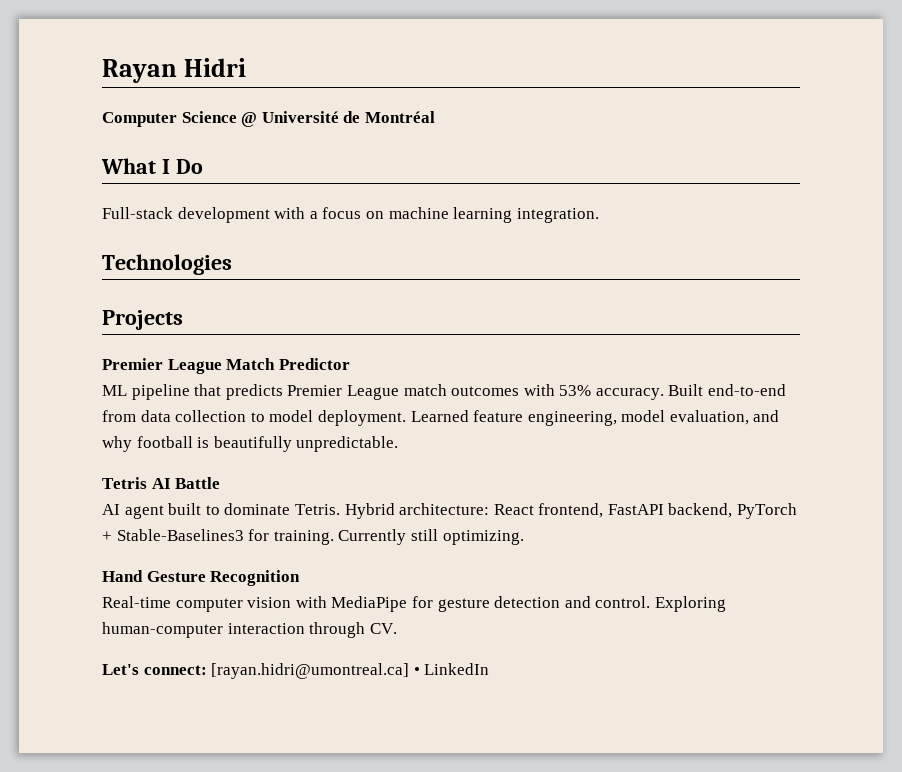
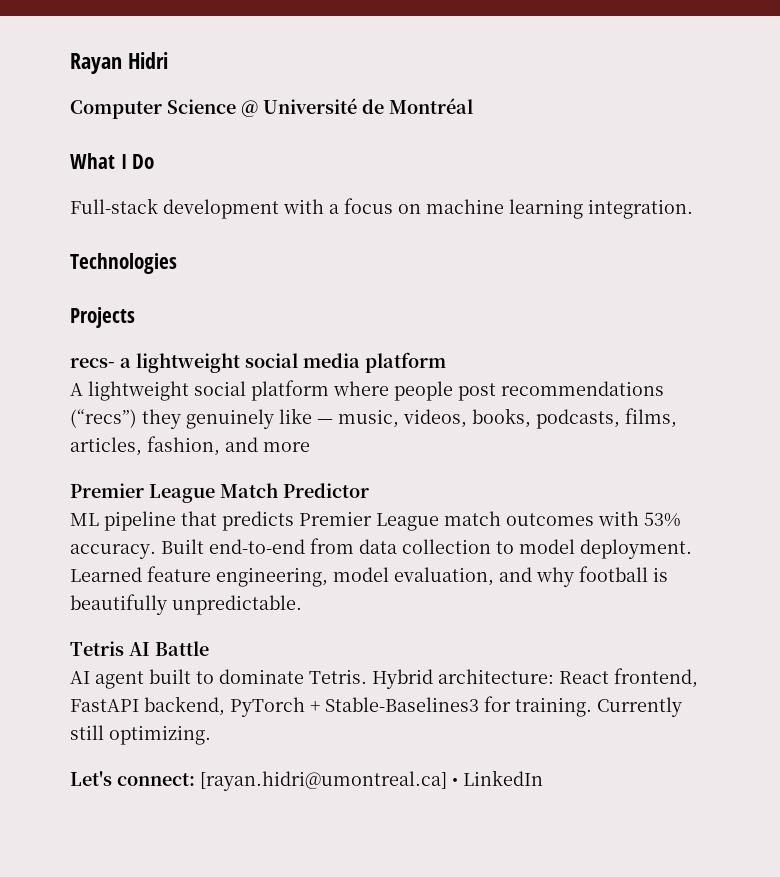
+ recs- a lightweight social media platform
+ A lightweight social platform where people post recommendations (“recs”) they genuinely like — music, videos, books, podcasts, films, articles, fashion, and more
- Hand Gesture Recognition
- Real-time computer vision with MediaPipe for gesture detection and control. Exploring human-computer interaction through CV.

